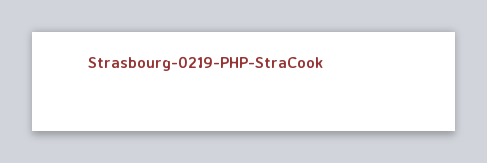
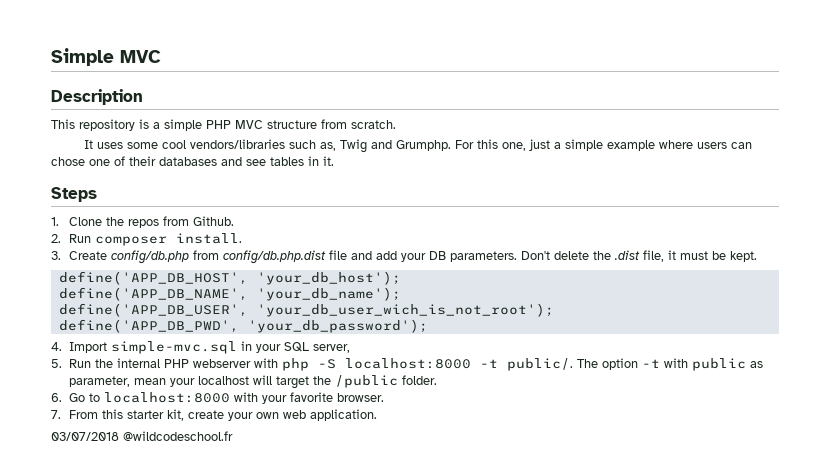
- Strasbourg-0219-PHP-StraCook
+ Simple MVC
+ Description
+ This repository is a simple PHP MVC structure from scratch.
+ It uses some cool vendors/libraries such as, Twig and Grumphp. For this one, just a simple example where users can chose one of their databases and see tables in it.
+ Steps
+ 1. Clone the repos from Github.
+ 2. Run composer install.
+ 3. Create config/db.php from config/db.php.dist file and add your DB parameters. Don't delete the .dist file, it must be kept.
+ define('APP_DB_HOST', 'your_db_host');
+ define('APP_DB_NAME', 'your_db_name');
+ define('APP_DB_USER', 'your_db_user_wich_is_not_root');
+ define('APP_DB_PWD', 'your_db_password');
+ 4. Import simple-mvc.sql in your SQL server,
+ 5. Run the internal PHP webserver with php -S localhost:8000 -t public/. The option -t with public as parameter, mean your localhost will target the /public folder.
+ 6. Go to localhost:8000 with your favorite browser.
+ 7. From this starter kit, create your own web application.
+ 03/07/2018 @wildcodeschool.fr

